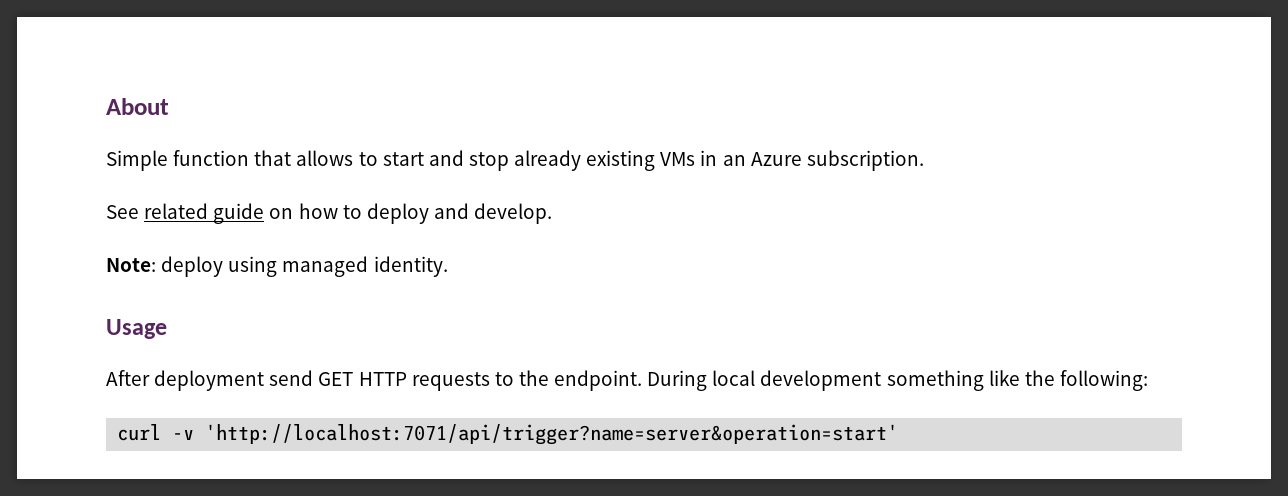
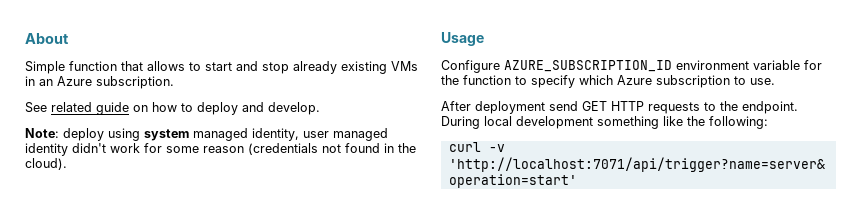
- Note: deploy using managed identity.
+ Note: deploy using system managed identity, user managed identity didn't work for some reason (credentials not found in the cloud).
  Usage
+ Configure AZURE_SUBSCRIPTION_ID environment variable for the function to specify which Azure subscription to use.

